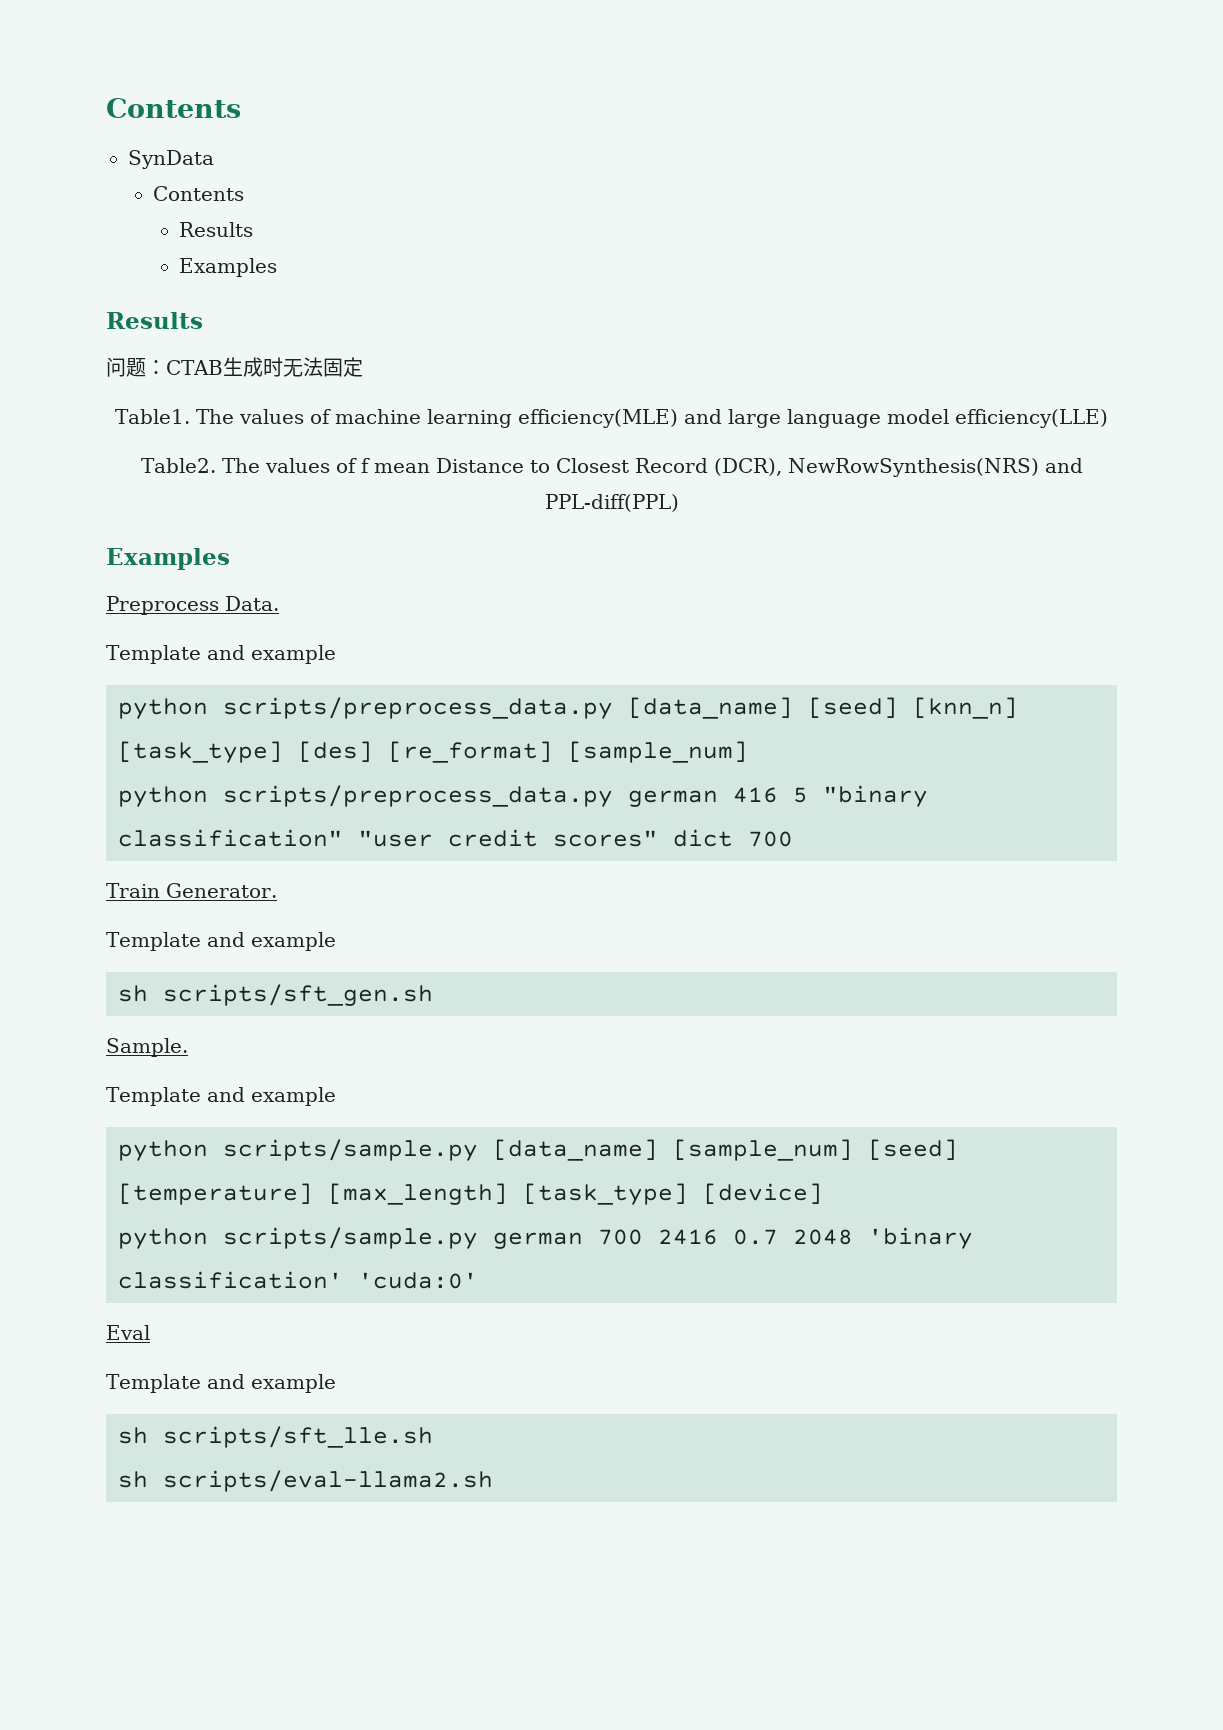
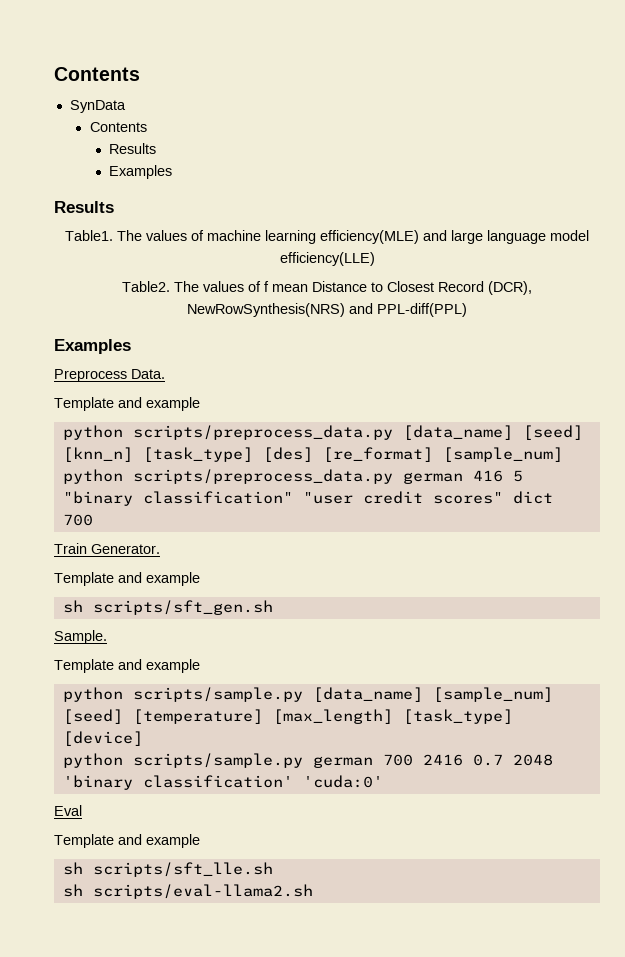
- 问题：CTAB生成时无法固定

